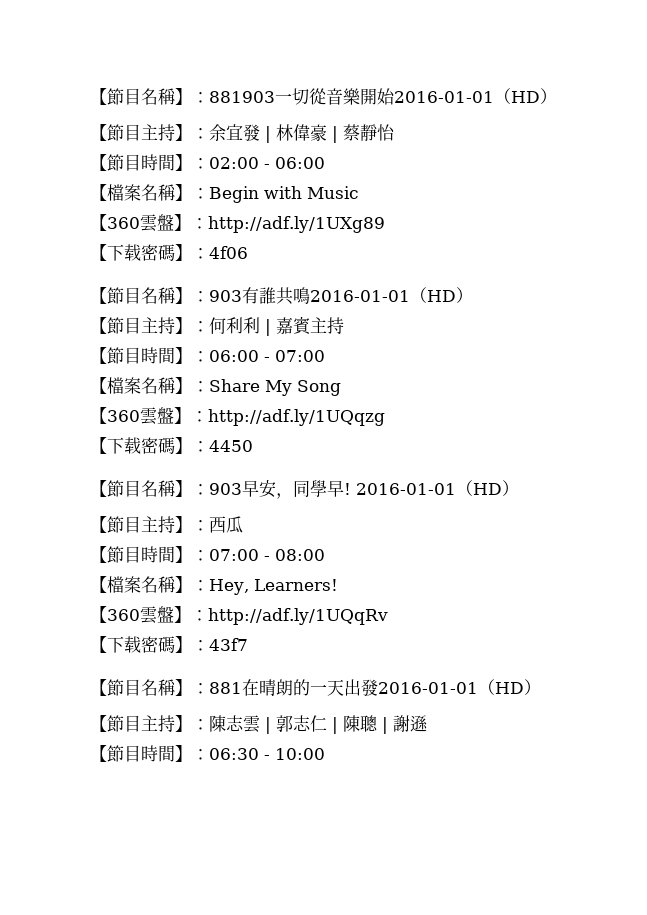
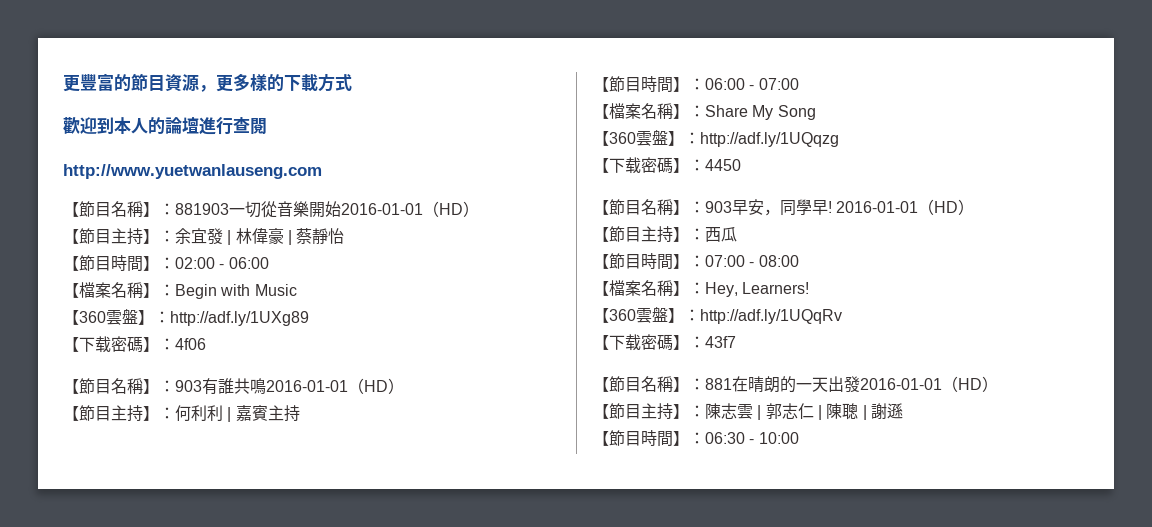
+ 更豐富的節目資源，更多樣的下載方式
+ 歡迎到本人的論壇進行查閱
+ http://www.yuetwanlauseng.com

